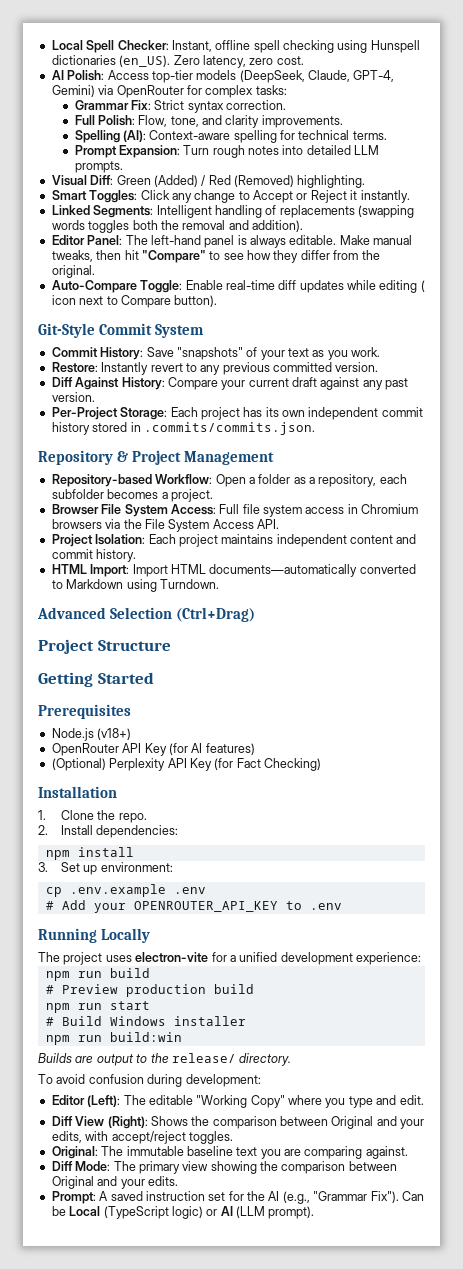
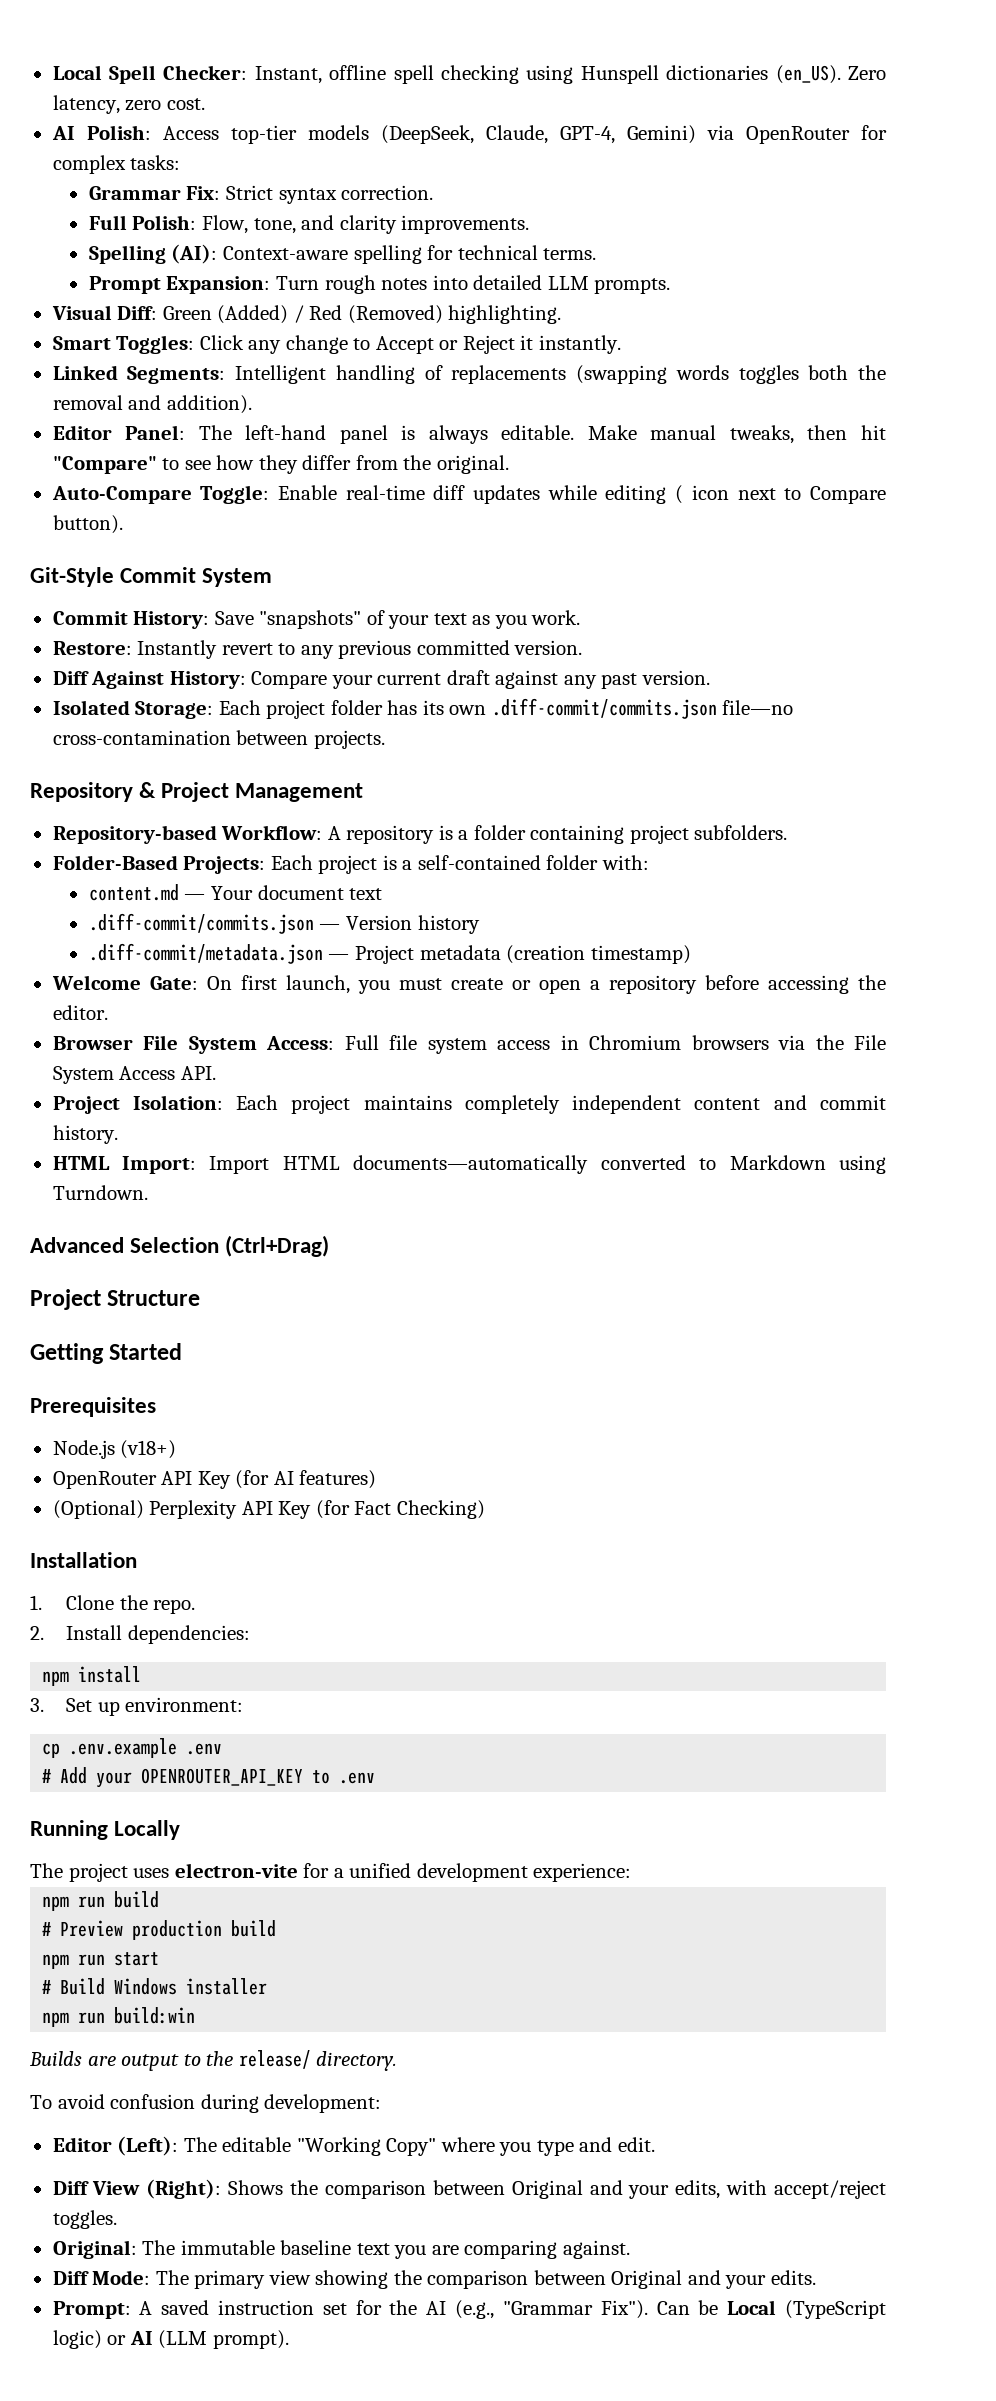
- Per-Project Storage: Each project has its own independent commit history stored in .commits/commits.json.
+ Isolated Storage: Each project folder has its own .diff-commit/commits.json file—no cross-contamination between projects.
- Repository-based Workflow: Open a folder as a repository, each subfolder becomes a project.
+ Repository-based Workflow: A repository is a folder containing project subfolders.
+ Folder-Based Projects: Each project is a self-contained folder with:
+ content.md — Your document text
+ .diff-commit/commits.json — Version history
+ .diff-commit/metadata.json — Project metadata (creation timestamp)
+ Welcome Gate: On first launch, you must create or open a repository before accessing the editor.
- Project Isolation: Each project maintains independent content and commit history.
+ Project Isolation: Each project maintains completely independent content and commit history.

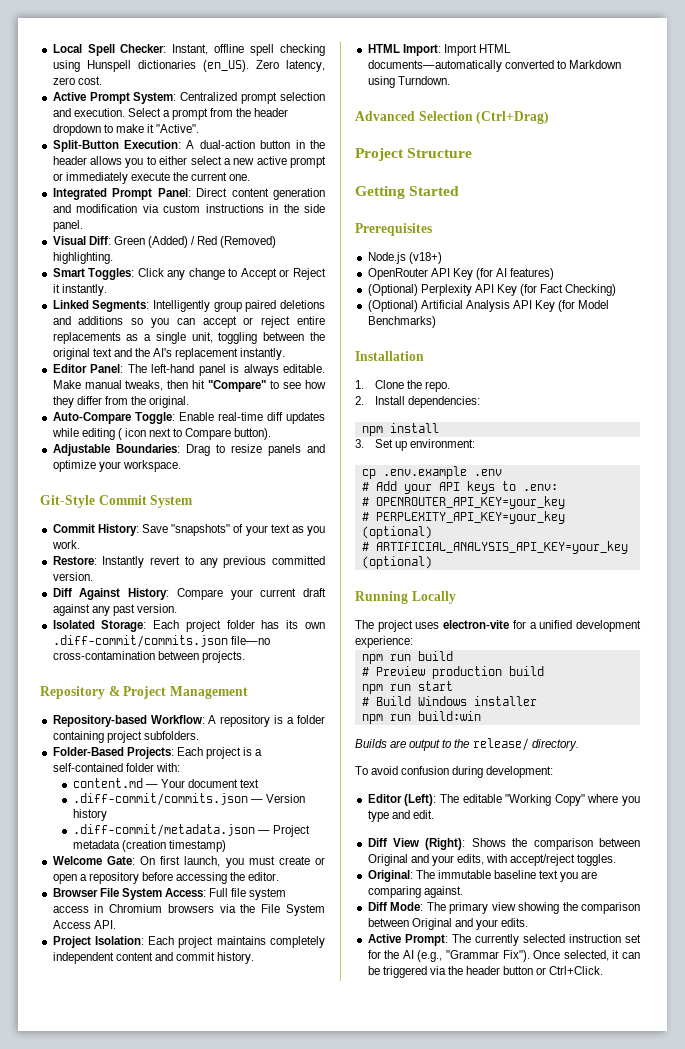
- AI Polish: Access top-tier models (DeepSeek, Claude, GPT-4, Gemini) via OpenRouter for complex tasks:
- Grammar Fix: Strict syntax correction.
- Full Polish: Flow, tone, and clarity improvements.
- Spelling (AI): Context-aware spelling for technical terms.
- Prompt Expansion: Turn rough notes into detailed LLM prompts.
+ Active Prompt System: Centralized prompt selection and execution. Select a prompt from the header dropdown to make it "Active".
+ Split-Button Execution: A dual-action button in the header allows you to either select a new active prompt or immediately execute the current one.
+ Integrated Prompt Panel: Direct content generation and modification via custom instructions in the side panel.
- Linked Segments: Intelligent handling of replacements (swapping words toggles both the removal and addition).
+ Linked Segments: Intelligently group paired deletions and additions so you can accept or reject entire replacements as a single unit, toggling between the original text and the AI's replacement instantly.
+ Adjustable Boundaries: Drag to resize panels and optimize your workspace.
+ (Optional) Artificial Analysis API Key (for Model Benchmarks)
- # Add your OPENROUTER_API_KEY to .env
+ # Add your API keys to .env:
+ # OPENROUTER_API_KEY=your_key
+ # PERPLEXITY_API_KEY=your_key (optional)
+ # ARTIFICIAL_ANALYSIS_API_KEY=your_key (optional)
- Prompt: A saved instruction set for the AI (e.g., "Grammar Fix").
+ Active Prompt: The currently selected instruction set for the AI (e.g., "Grammar Fix").
- Can be Local (TypeScript logic) or AI (LLM prompt).
+ Once selected, it can be triggered via the header button or Ctrl+Click.

